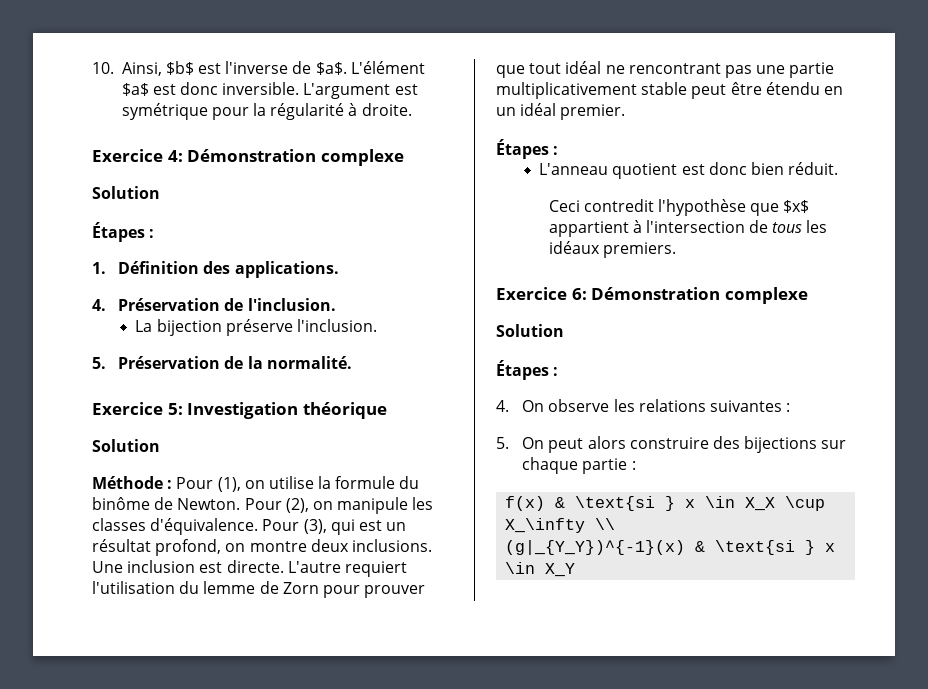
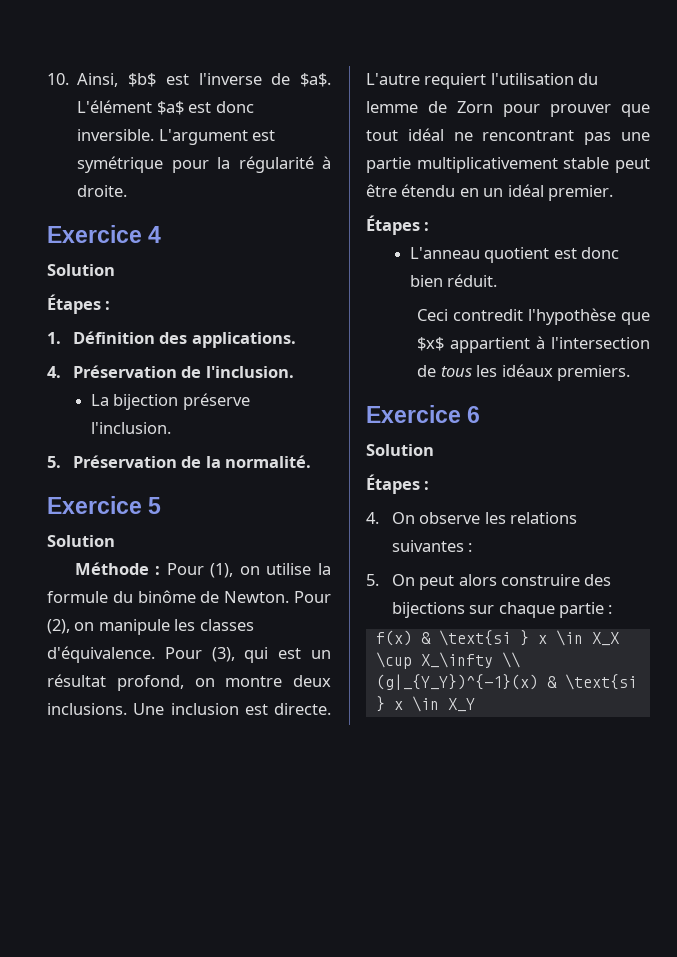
- Exercice 4: Démonstration complexe
+ Exercice 4
- Exercice 5: Investigation théorique
+ Exercice 5
- Exercice 6: Démonstration complexe
+ Exercice 6

